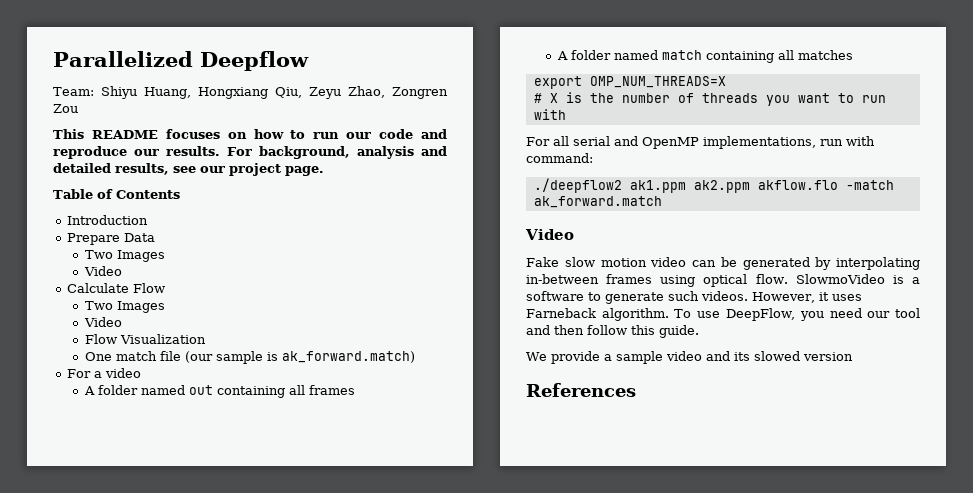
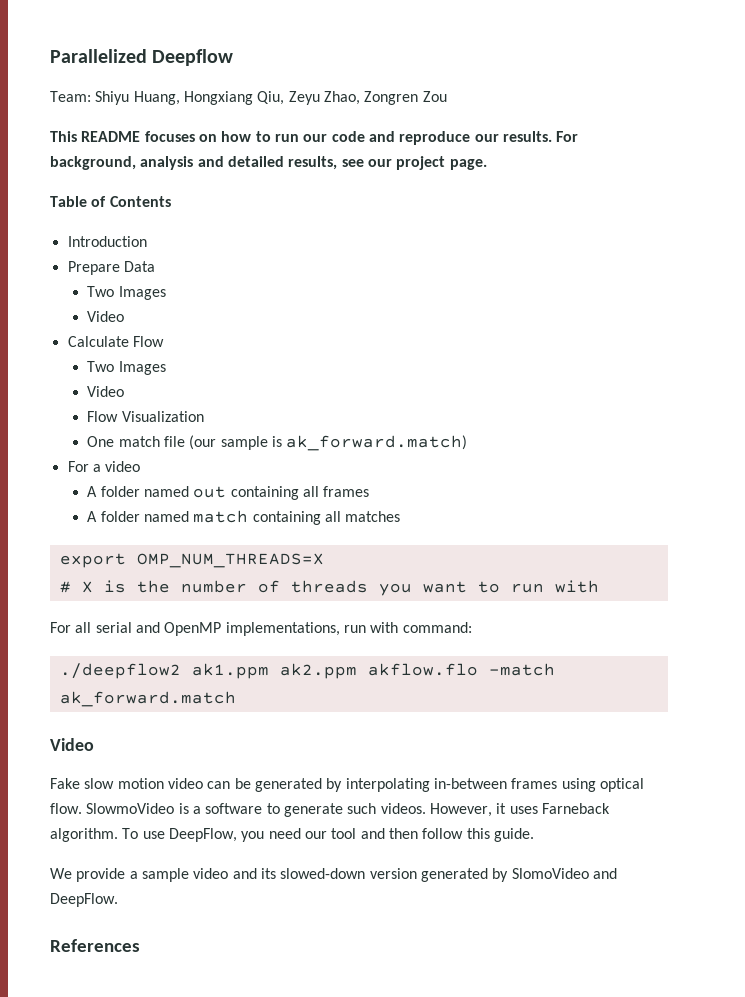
- We provide a sample video and its slowed version
+ We provide a sample video and its slowed-down version generated by SlomoVideo and DeepFlow.

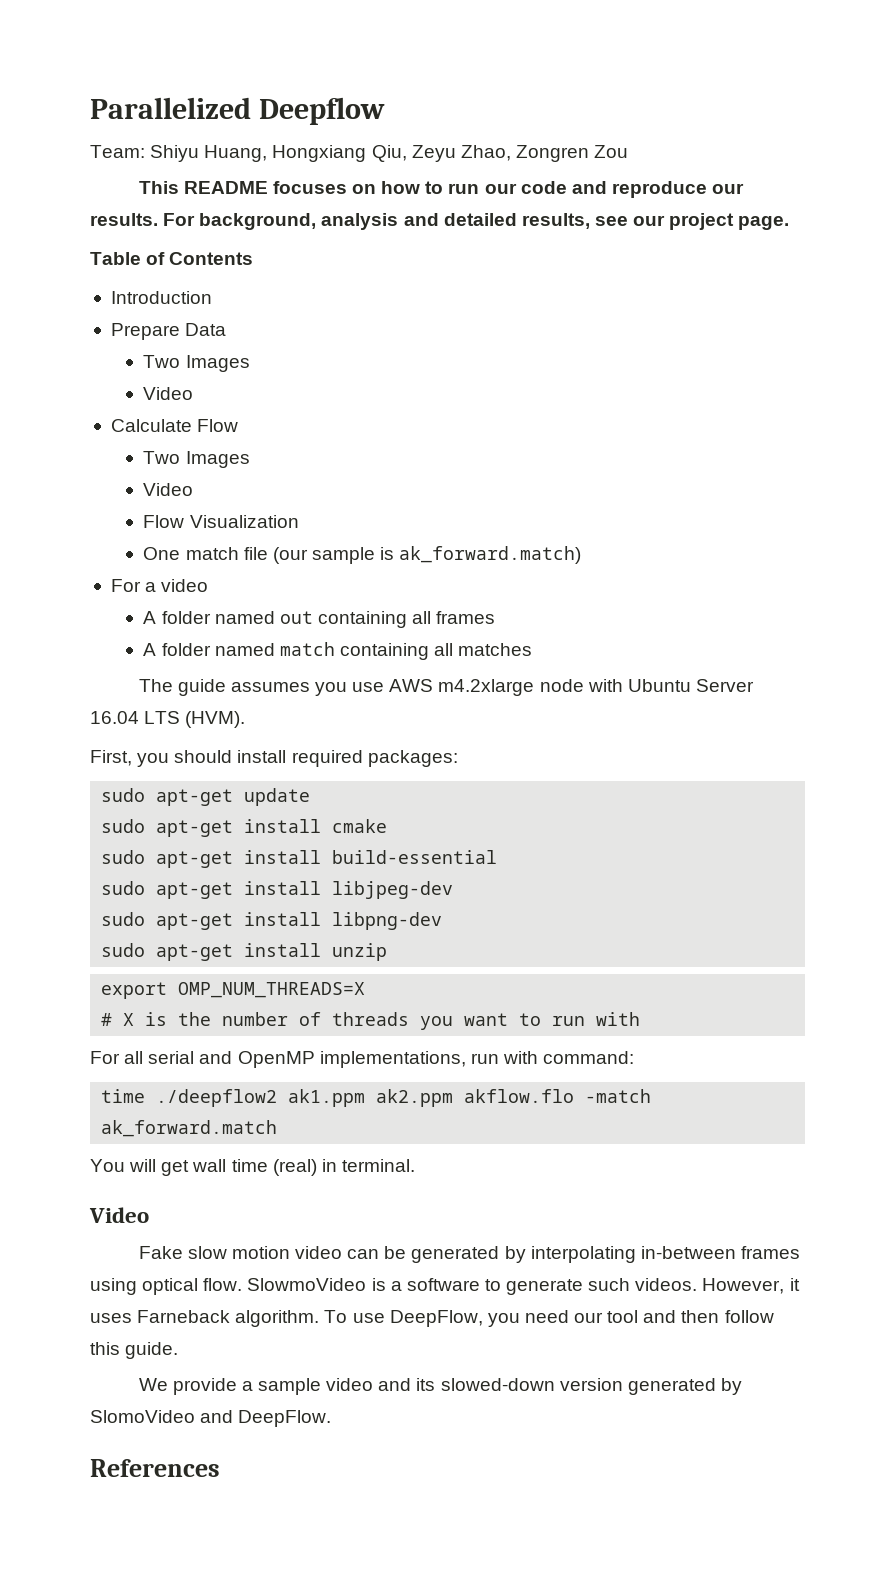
+ The guide assumes you use AWS m4.2xlarge node with Ubuntu Server 16.04 LTS (HVM).
+ First, you should install required packages:
+ sudo apt-get update
+ sudo apt-get install cmake
+ sudo apt-get install build-essential
+ sudo apt-get install libjpeg-dev
+ sudo apt-get install libpng-dev
+ sudo apt-get install unzip
- ./deepflow2 ak1.ppm ak2.ppm akflow.flo -match ak_forward.match
+ time ./deepflow2 ak1.ppm ak2.ppm akflow.flo -match ak_forward.match
+ You will get wall time (real) in terminal.

